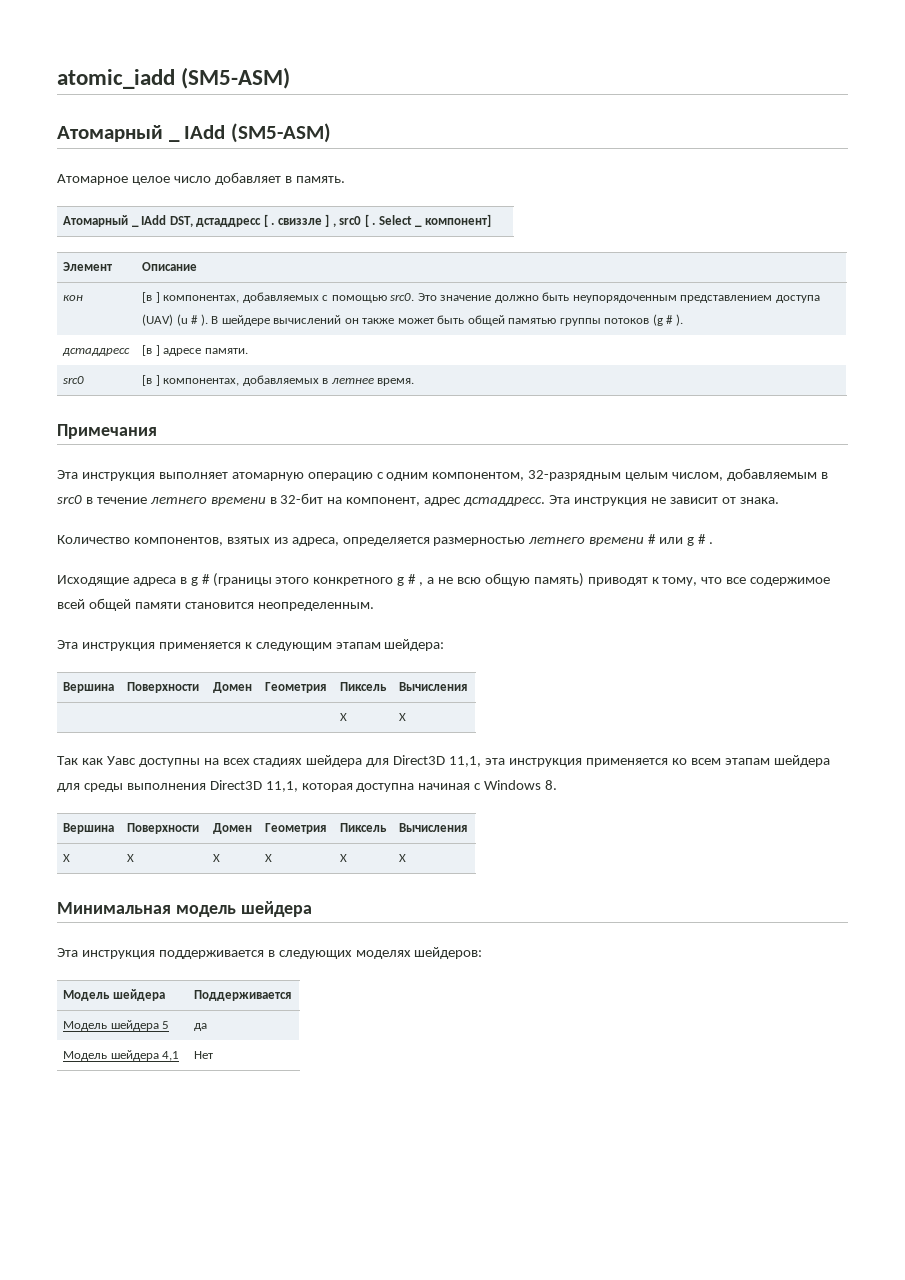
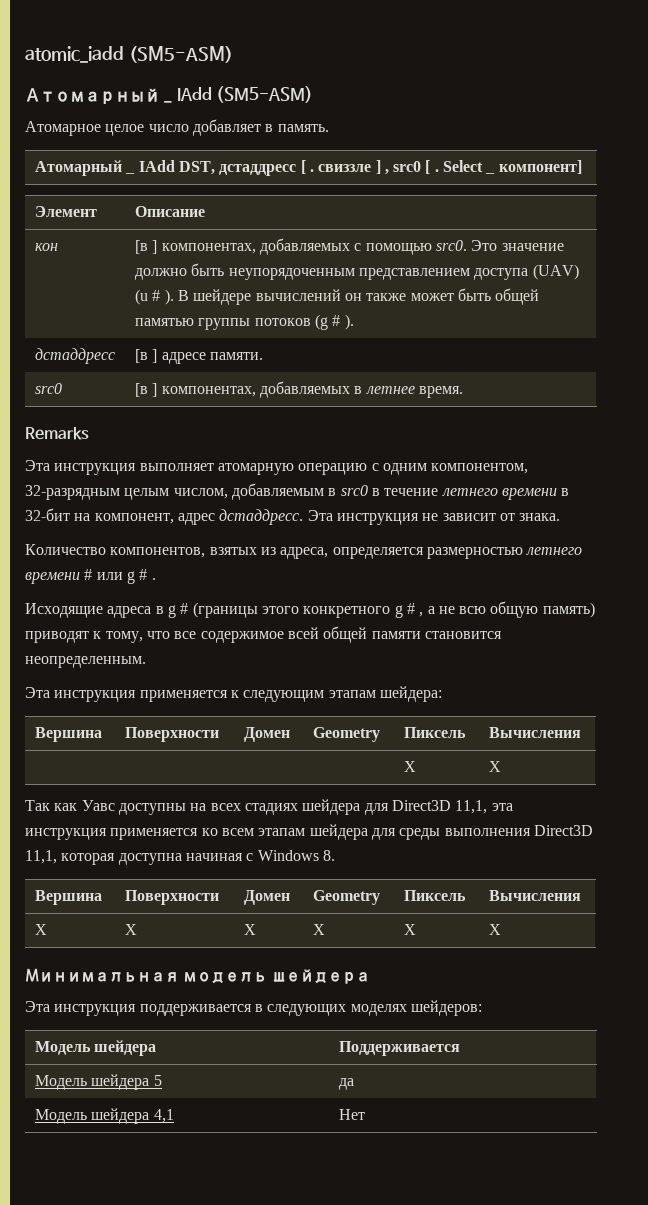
- Примечания
+ Remarks
  Эта инструкция применяется к следующим этапам шейдера:
- Вершина | Поверхности | Домен | Геометрия | Пиксель | Вычисления
+ Вершина | Поверхности | Домен | Geometry | Пиксель | Вычисления
  Так как Уавс доступны на всех стадиях шейдера для Direct3D 11,1, эта инструкция применяется ко всем этапам шейдера для среды выполнения Direct3D 11,1, которая доступна начиная с Windows 8.
- Вершина | Поверхности | Домен | Геометрия | Пиксель | Вычисления
+ Вершина | Поверхности | Домен | Geometry | Пиксель | Вычисления

